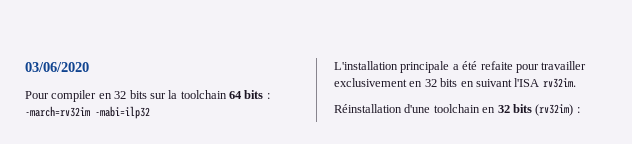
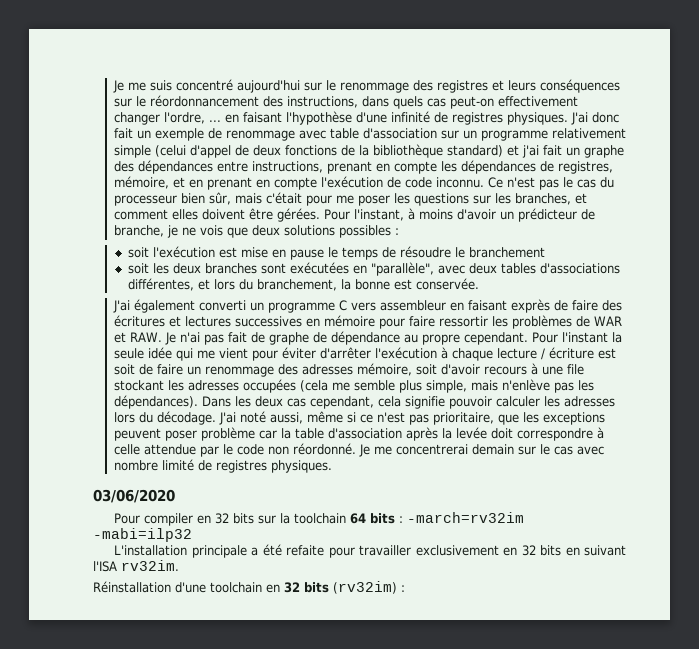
+ Je me suis concentré aujourd'hui sur le renommage des registres et leurs conséquences sur le réordonnancement des instructions, dans quels cas peut-on effectivement changer l'ordre, ... en faisant l'hypothèse d'une infinité de registres physiques. J'ai donc fait un exemple de renommage avec table d'association sur un programme relativement simple (celui d'appel de deux fonctions de la bibliothèque standard) et j'ai fait un graphe des dépendances entre instructions, prenant en compte les dépendances de registres, mémoire, et en prenant en compte l'exécution de code inconnu. Ce n'est pas le cas du processeur bien sûr, mais c'était pour me poser les questions sur les branches, et comment elles doivent être gérées. Pour l'instant, à moins d'avoir un prédicteur de branche, je ne vois que deux solutions possibles :
+ soit l'exécution est mise en pause le temps de résoudre le branchement
+ soit les deux branches sont exécutées en "parallèle", avec deux tables d'associations différentes, et lors du branchement, la bonne est conservée.
+ J'ai également converti un programme C vers assembleur en faisant exprès de faire des écritures et lectures successives en mémoire pour faire ressortir les problèmes de WAR et RAW. Je n'ai pas fait de graphe de dépendance au propre cependant. Pour l'instant la seule idée qui me vient pour éviter d'arrêter l'exécution à chaque lecture / écriture est soit de faire un renommage des adresses mémoire, soit d'avoir recours à une file stockant les adresses occupées (cela me semble plus simple, mais n'enlève pas les dépendances). Dans les deux cas cependant, cela signifie pouvoir calculer les adresses lors du décodage. J'ai noté aussi, même si ce n'est pas prioritaire, que les exceptions peuvent poser problème car la table d'association après la levée doit correspondre à celle attendue par le code non réordonné. Je me concentrerai demain sur le cas avec nombre limité de registres physiques.

